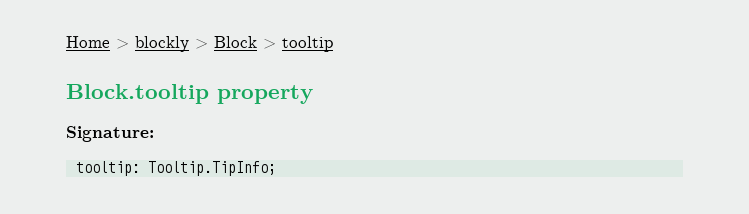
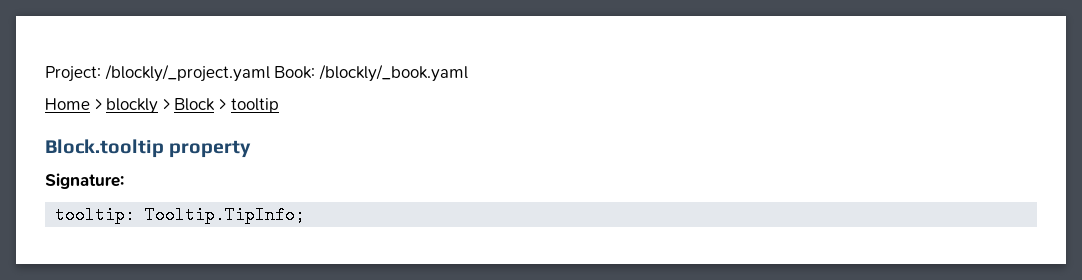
+ Project: /blockly/_project.yaml Book: /blockly/_book.yaml

